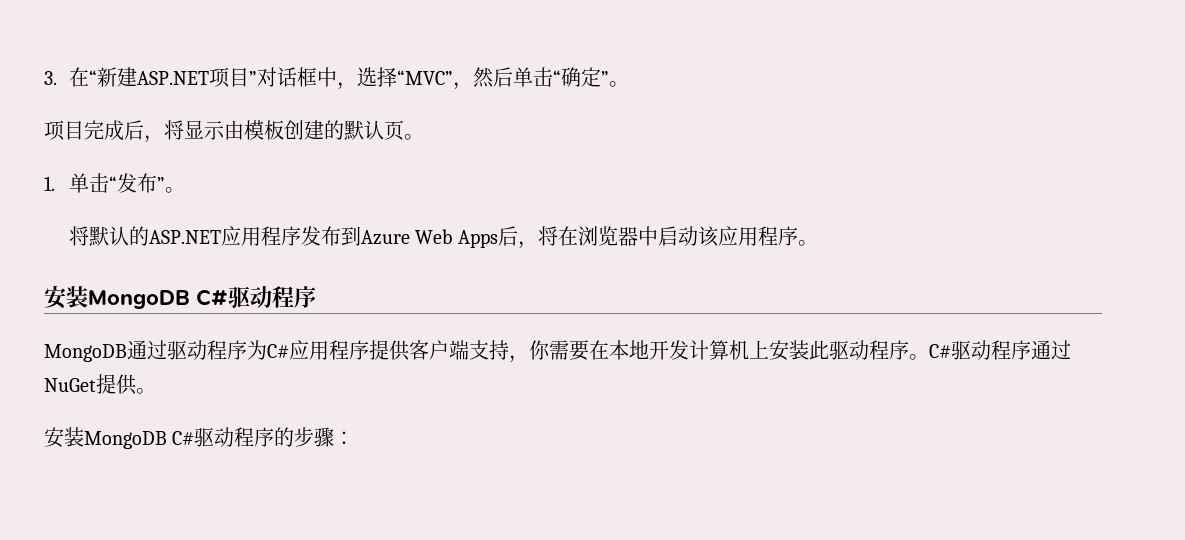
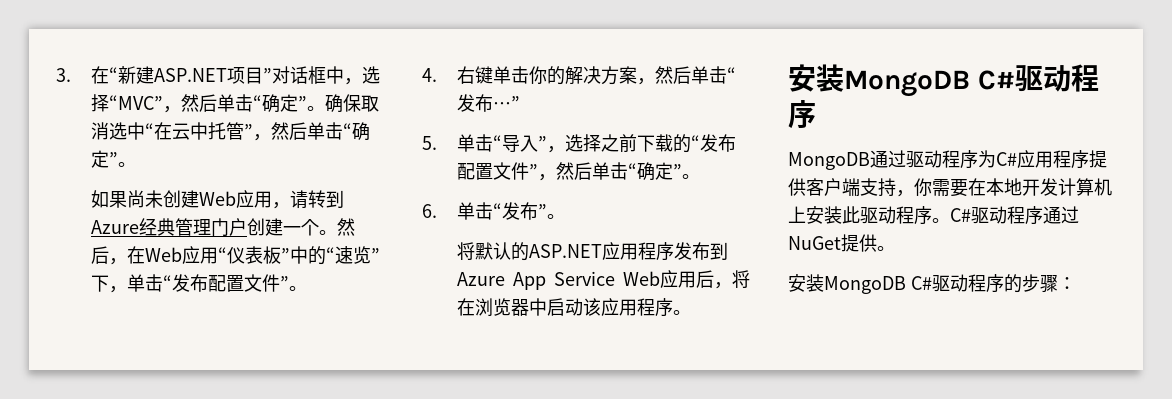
- 3.在“新建ASP.NET项目”对话框中，选择“MVC”，然后单击“确定”。
- 项目完成后，将显示由模板创建的默认页。
- 1.单击“发布”。
+ 3.在“新建ASP.NET项目”对话框中，选择“MVC”，然后单击“确定”。确保取消选中“在云中托管”，然后单击“确定”。
+ 如果尚未创建Web应用，请转到Azure经典管理门户创建一个。然后，在Web应用“仪表板”中的“速览”下，单击“发布配置文件”。
+ 4.右键单击你的解决方案，然后单击“发布…”
+ 5.单击“导入”，选择之前下载的“发布配置文件”，然后单击“确定”。
+ 6.单击“发布”。
- 将默认的ASP.NET应用程序发布到Azure Web Apps后，将在浏览器中启动该应用程序。
+ 将默认的ASP.NET应用程序发布到Azure App Service Web应用后，将在浏览器中启动该应用程序。

